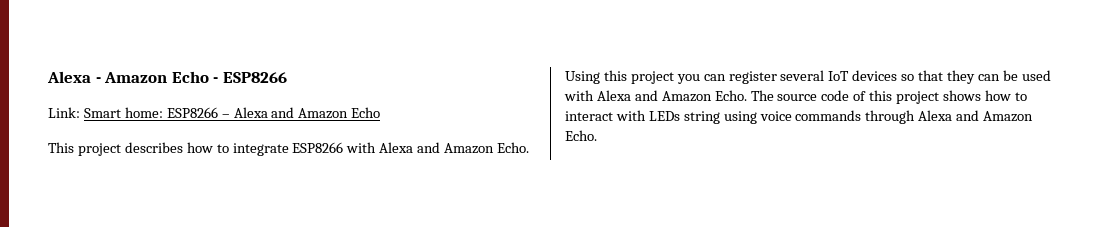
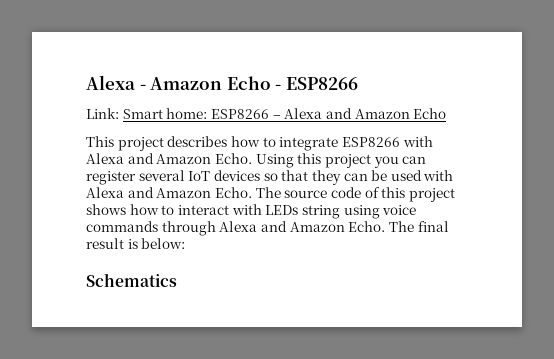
+ The final result is below:
+ Schematics

